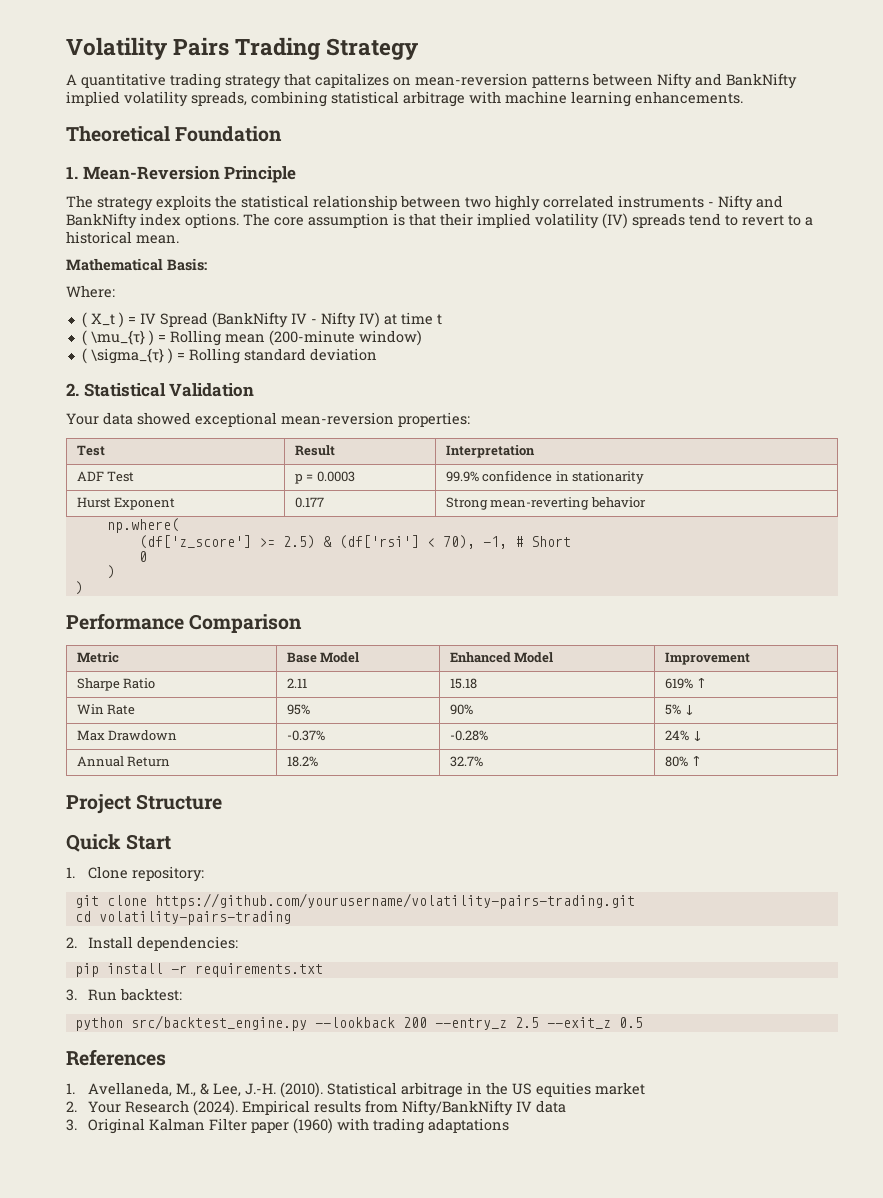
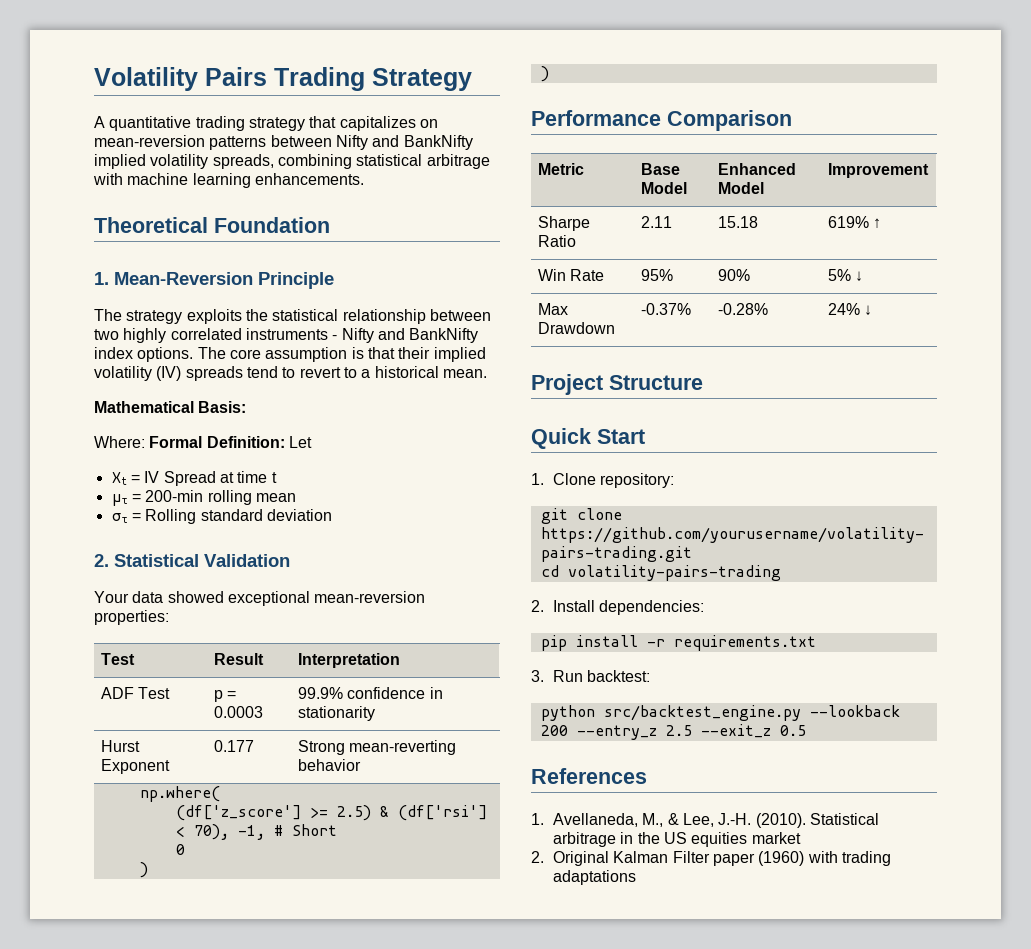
- Where:
- ( X_t ) = IV Spread (BankNifty IV - Nifty IV) at time t
- ( \mu_{τ} ) = Rolling mean (200-minute window)
- ( \sigma_{τ} ) = Rolling standard deviation
+ Where: Formal Definition: Let
+ Xt = IV Spread at time t
+ μτ = 200-min rolling mean
+ στ = Rolling standard deviation
- Annual Return | 18.2% | 32.7% | 80% ↑
- 2. Your Research (2024). Empirical results from Nifty/BankNifty IV data
- 3. Original Kalman Filter paper (1960) with trading adaptations
+ 2. Original Kalman Filter paper (1960) with trading adaptations

